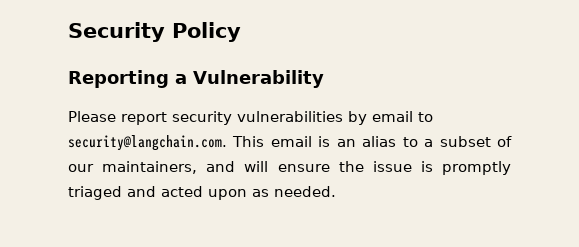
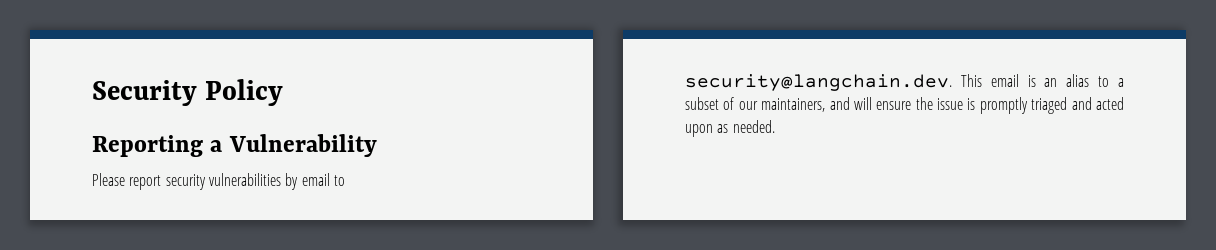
- Please report security vulnerabilities by email to security@langchain.com. This email is an alias to a subset of our maintainers, and will ensure the issue is promptly triaged and acted upon as needed.
+ Please report security vulnerabilities by email to security@langchain.dev. This email is an alias to a subset of our maintainers, and will ensure the issue is promptly triaged and acted upon as needed.

